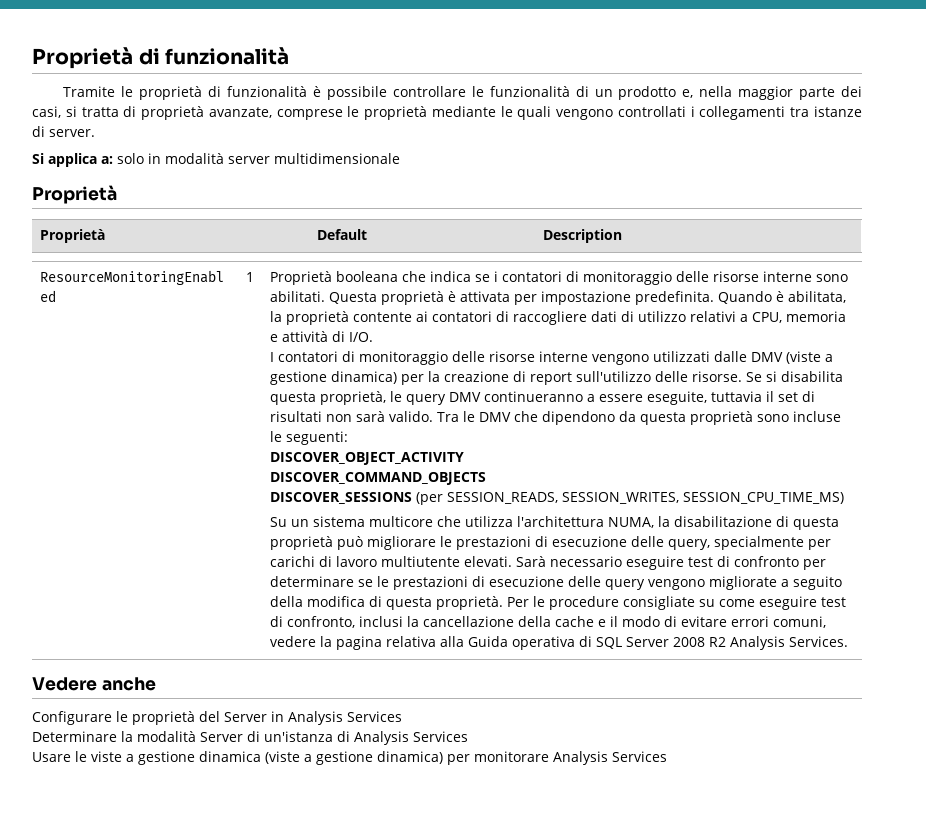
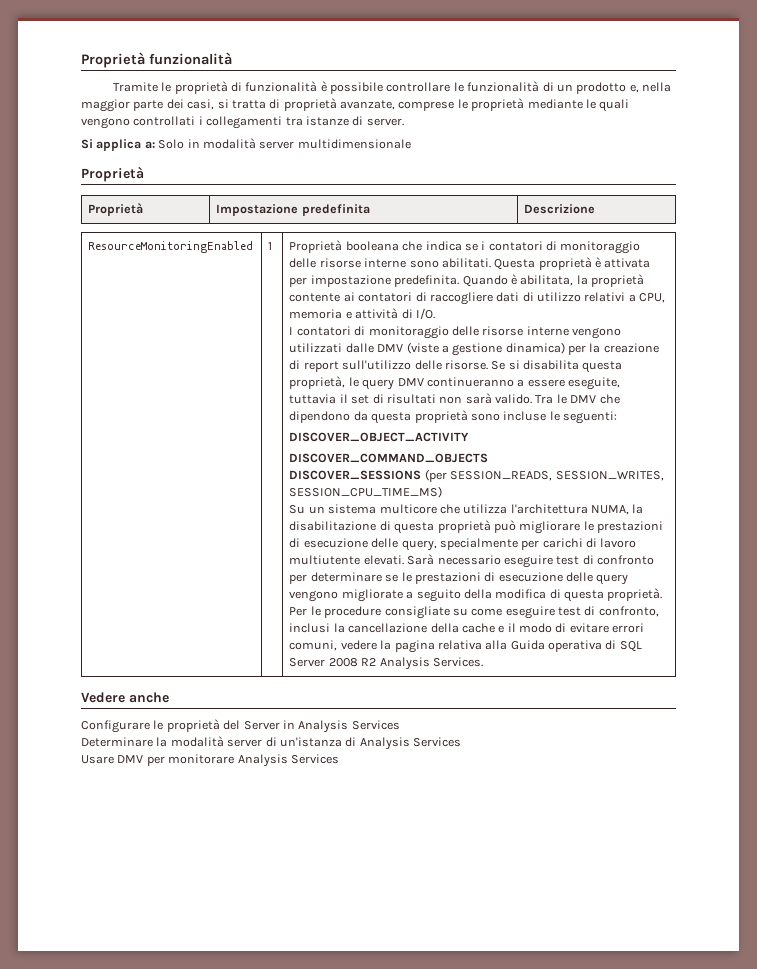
- Proprietà di funzionalità
+ Proprietà funzionalità
- Si applica a: solo in modalità server multidimensionale
+ Si applica a: Solo in modalità server multidimensionale
- Proprietà | Default | Description
+ Proprietà | Impostazione predefinita | Descrizione
- Determinare la modalità Server di un'istanza di Analysis Services
+ Determinare la modalità server di un'istanza di Analysis Services
- Usare le viste a gestione dinamica (viste a gestione dinamica) per monitorare Analysis Services
+ Usare DMV per monitorare Analysis Services

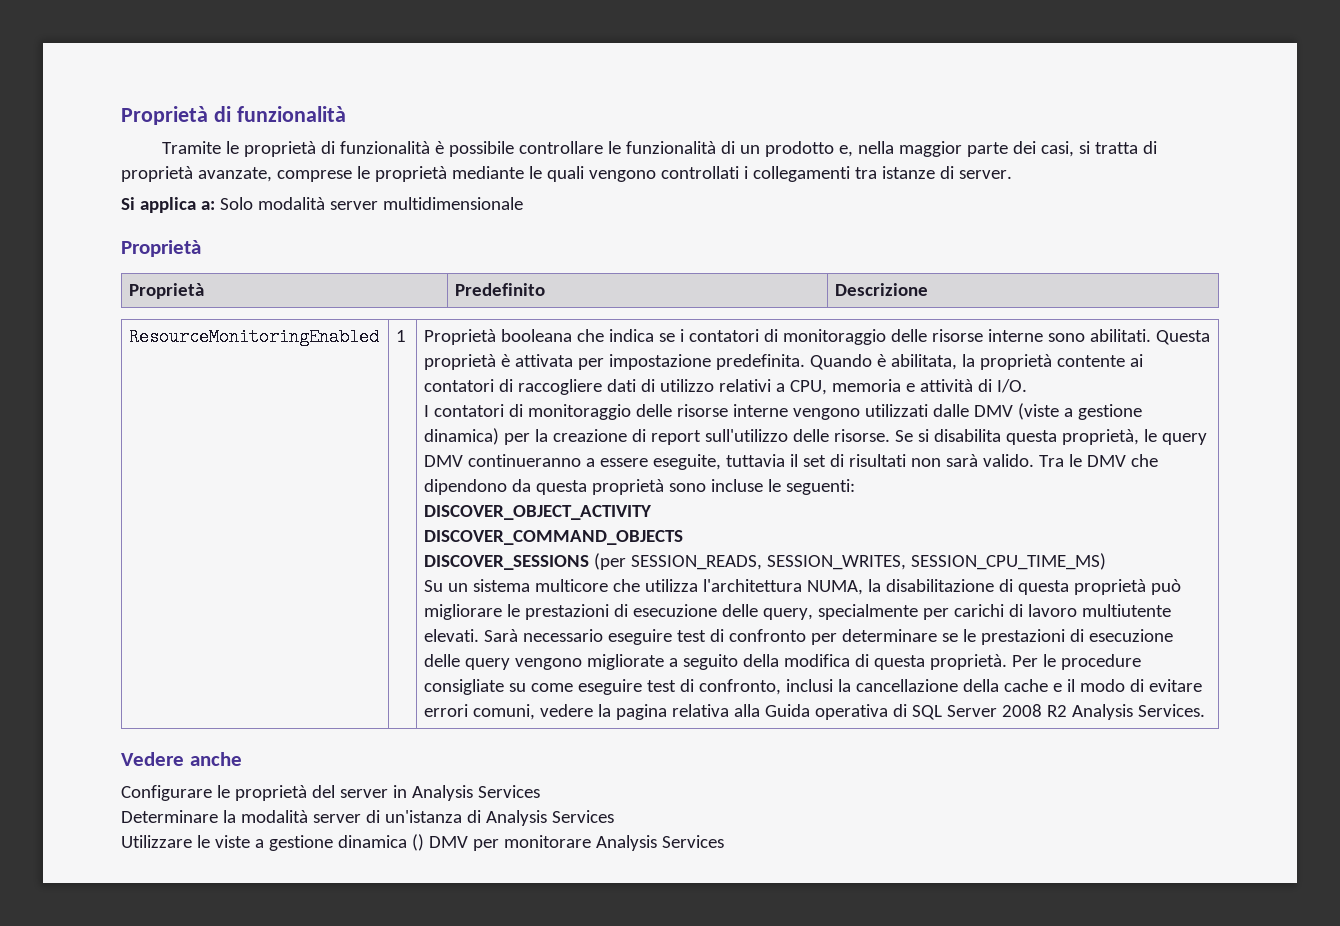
- Proprietà funzionalità
+ Proprietà di funzionalità
- Si applica a: Solo in modalità server multidimensionale
+ Si applica a: Solo modalità server multidimensionale
- Proprietà | Impostazione predefinita | Descrizione
+ Proprietà | Predefinito | Descrizione
- Configurare le proprietà del Server in Analysis Services
+ Configurare le proprietà del server in Analysis Services
- Usare DMV per monitorare Analysis Services
+ Utilizzare le viste a gestione dinamica () DMV per monitorare Analysis Services

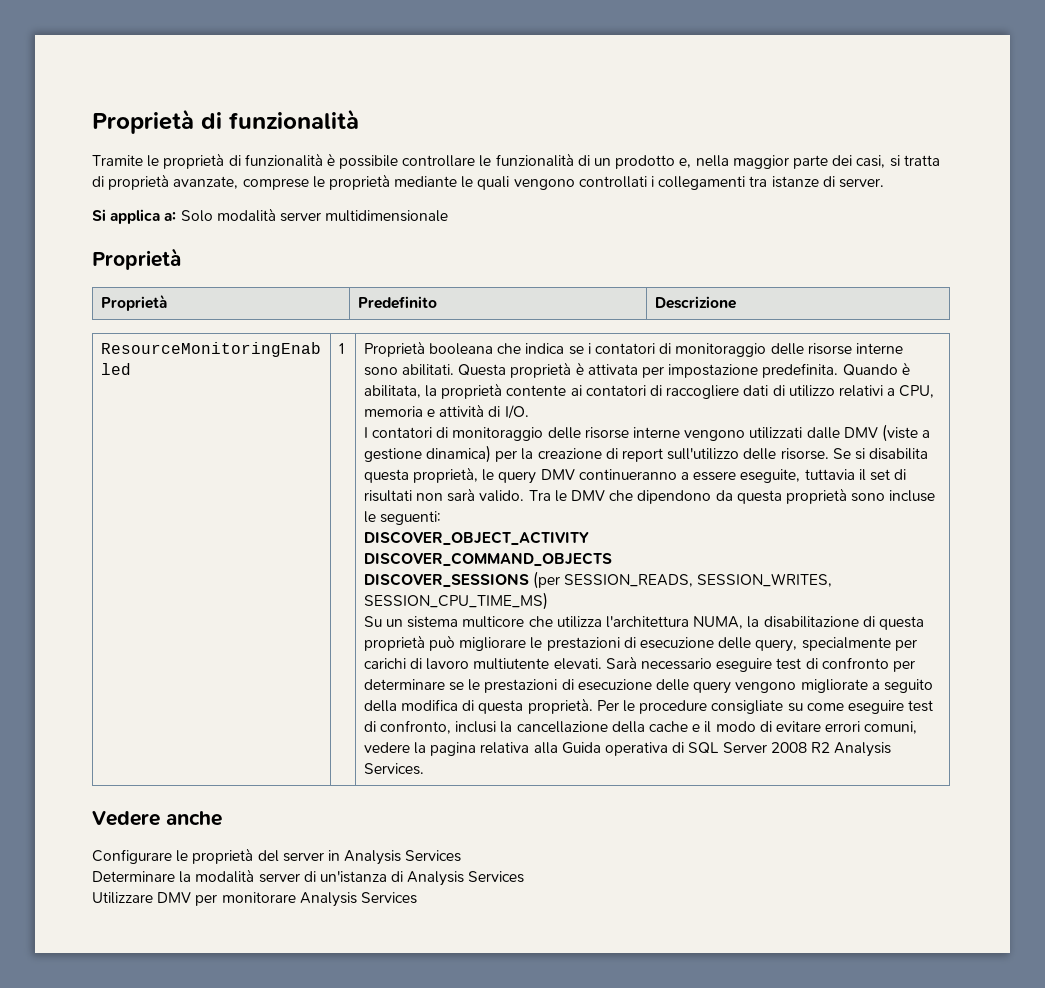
- Utilizzare le viste a gestione dinamica () DMV per monitorare Analysis Services
+ Utilizzare DMV per monitorare Analysis Services

